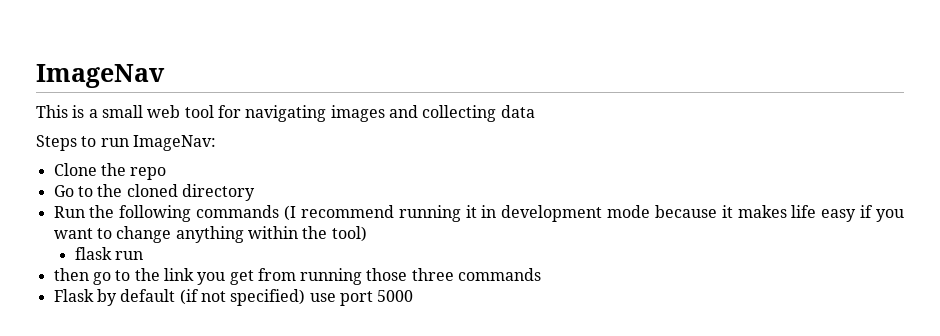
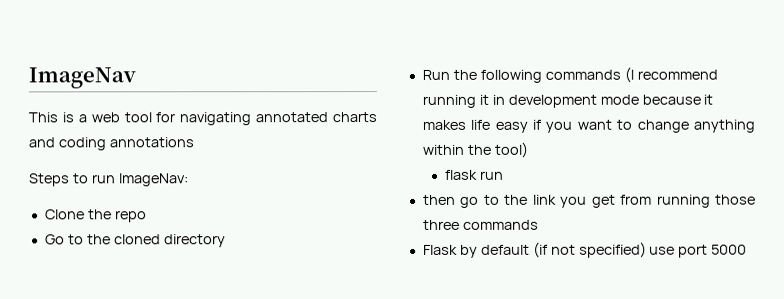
- This is a small web tool for navigating images and collecting data
+ This is a web tool for navigating annotated charts and coding annotations

